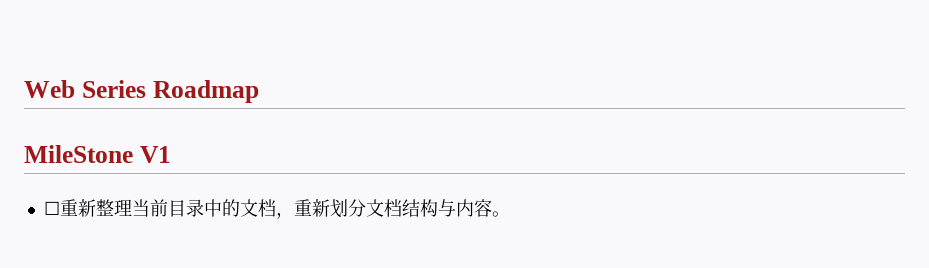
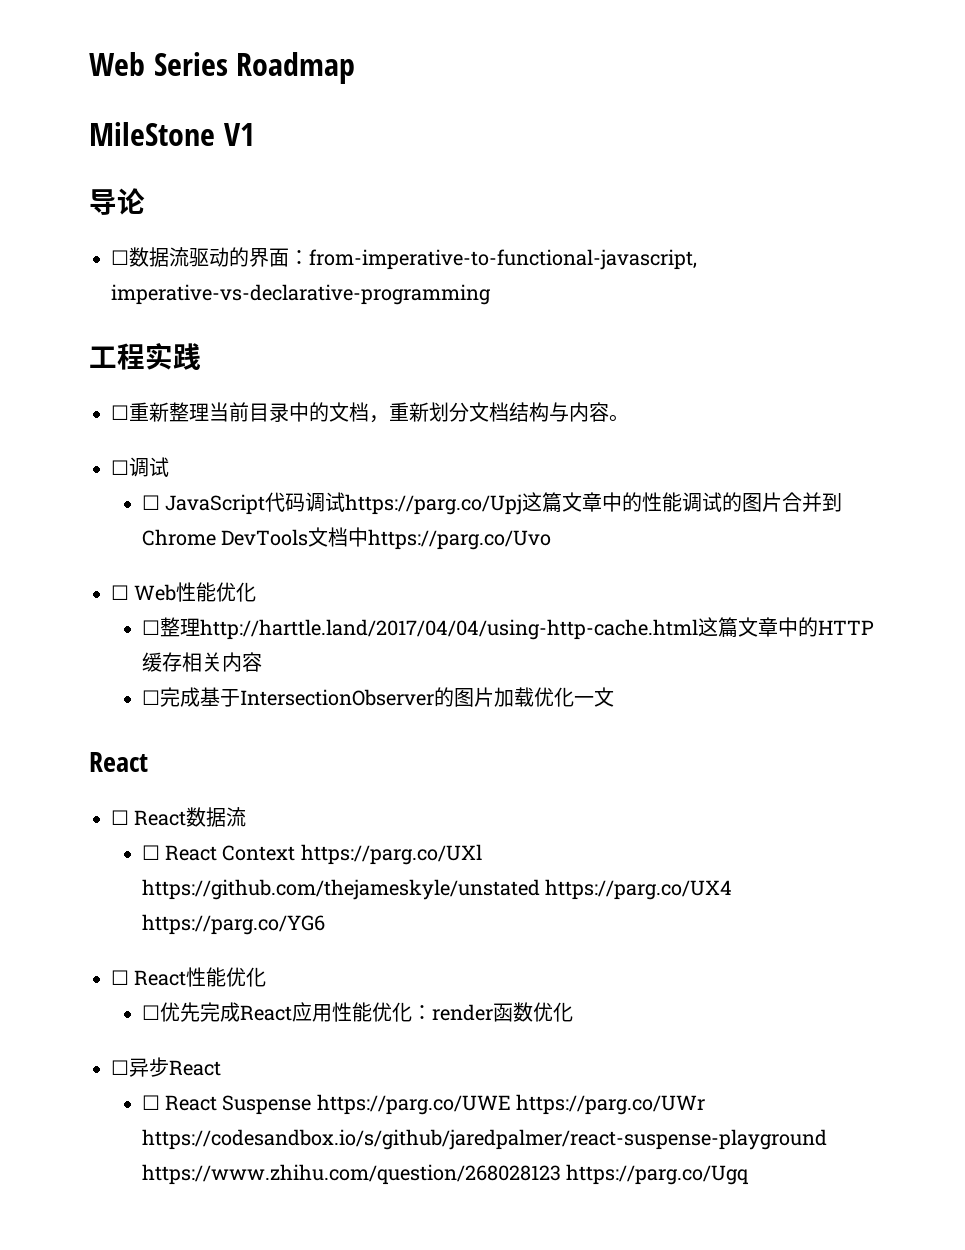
+ 导论
+ ☐数据流驱动的界面：from-imperative-to-functional-javascript, imperative-vs-declarative-programming
+ 工程实践
+ ☐调试
+ ☐ JavaScript代码调试https://parg.co/Upj这篇文章中的性能调试的图片合并到Chrome DevTools文档中https://parg.co/Uvo
+ ☐ Web性能优化
+ ☐整理http://harttle.land/2017/04/04/using-http-cache.html这篇文章中的HTTP缓存相关内容
+ ☐完成基于IntersectionObserver的图片加载优化一文
+ React
+ ☐ React数据流
+ ☐ React Context https://parg.co/UXl https://github.com/thejameskyle/unstated https://parg.co/UX4 https://parg.co/YG6
+ ☐ React性能优化
+ ☐优先完成React应用性能优化：render函数优化
+ ☐异步React
+ ☐ React Suspense https://parg.co/UWE https://parg.co/UWr https://codesandbox.io/s/github/jaredpalmer/react-suspense-playground https://www.zhihu.com/question/268028123 https://parg.co/Ugq

